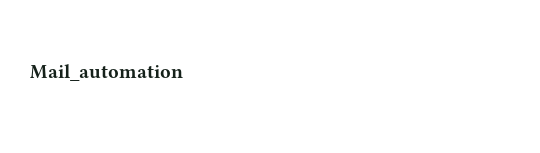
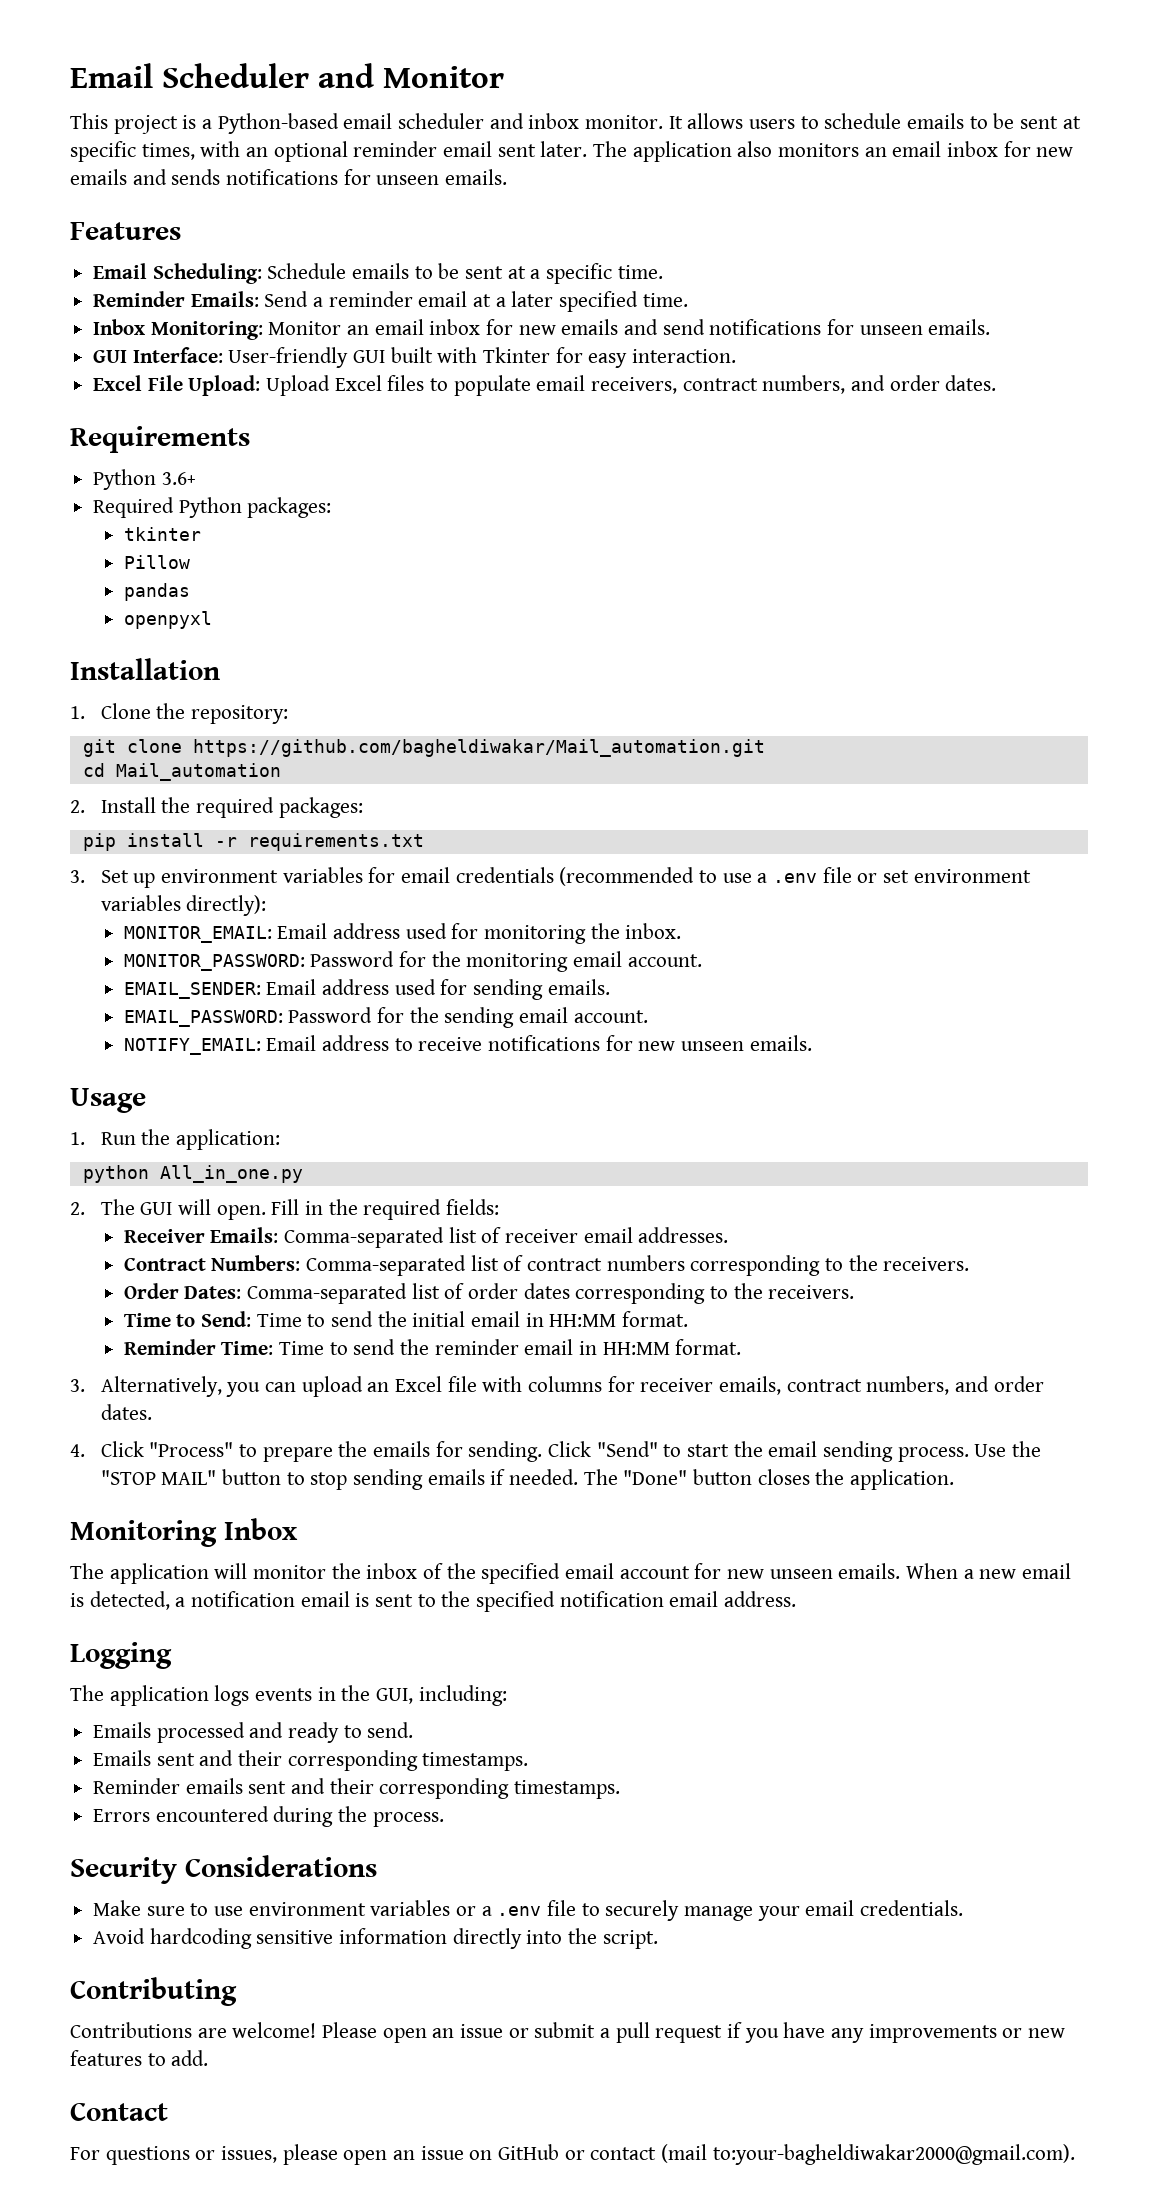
- Mail_automation
+ Email Scheduler and Monitor
+ This project is a Python-based email scheduler and inbox monitor. It allows users to schedule emails to be sent at specific times, with an optional reminder email sent later. The application also monitors an email inbox for new emails and sends notifications for unseen emails.
+ Features
+ Email Scheduling: Schedule emails to be sent at a specific time.
+ Reminder Emails: Send a reminder email at a later specified time.
+ Inbox Monitoring: Monitor an email inbox for new emails and send notifications for unseen emails.
+ GUI Interface: User-friendly GUI built with Tkinter for easy interaction.
+ Excel File Upload: Upload Excel files to populate email receivers, contract numbers, and order dates.
+ Requirements
+ Python 3.6+
+ Required Python packages:
+ tkinter
+ Pillow
+ pandas
+ openpyxl
+ Installation
+ 1. Clone the repository:
+ git clone https://github.com/bagheldiwakar/Mail_automation.git
+ cd Mail_automation
+ 2. Install the required packages:
+ pip install -r requirements.txt
+ 3. Set up environment variables for email credentials (recommended to use a .env file or set environment variables directly):
+ MONITOR_EMAIL: Email address used for monitoring the inbox.
+ MONITOR_PASSWORD: Password for the monitoring email account.
+ EMAIL_SENDER: Email address used for sending emails.
+ EMAIL_PASSWORD: Password for the sending email account.
+ NOTIFY_EMAIL: Email address to receive notifications for new unseen emails.
+ Usage
+ 1. Run the application:
+ python All_in_one.py
+ 2. The GUI will open. Fill in the required fields:
+ Receiver Emails: Comma-separated list of receiver email addresses.
+ Contract Numbers: Comma-separated list of contract numbers corresponding to the receivers.
+ Order Dates: Comma-separated list of order dates corresponding to the receivers.
+ Time to Send: Time to send the initial email in HH:MM format.
+ Reminder Time: Time to send the reminder email in HH:MM format.
+ 3. Alternatively, you can upload an Excel file with columns for receiver emails, contract numbers, and order dates.
+ 4. Click "Process" to prepare the emails for sending. Click "Send" to start the email sending process. Use the "STOP MAIL" button to stop sending emails if needed. The "Done" button closes the application.
+ Monitoring Inbox
+ The application will monitor the inbox of the specified email account for new unseen emails. When a new email is detected, a notification email is sent to the specified notification email address.
+ Logging
+ The application logs events in the GUI, including:
+ Emails processed and ready to send.
+ Emails sent and their corresponding timestamps.
+ Reminder emails sent and their corresponding timestamps.
+ Errors encountered during the process.
+ Security Considerations
+ Make sure to use environment variables or a .env file to securely manage your email credentials.
+ Avoid hardcoding sensitive information directly into the script.
+ Contributing
+ Contributions are welcome! Please open an issue or submit a pull request if you have any improvements or new features to add.
+ Contact
+ For questions or issues, please open an issue on GitHub or contact (mail to:your-bagheldiwakar2000@gmail.com).

